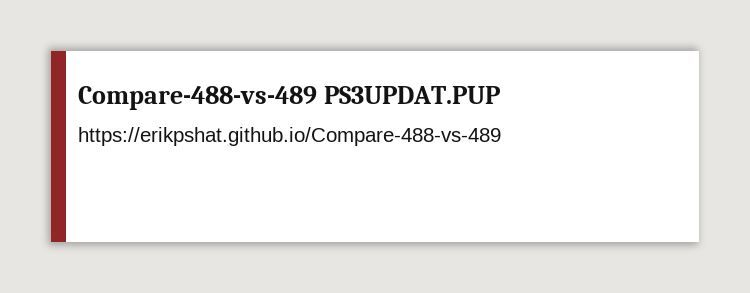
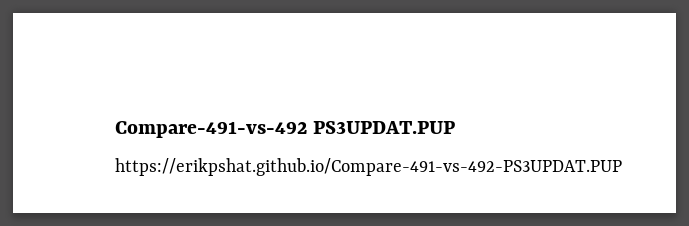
- Compare-488-vs-489 PS3UPDAT.PUP
+ Compare-491-vs-492 PS3UPDAT.PUP
- https://erikpshat.github.io/Compare-488-vs-489
+ https://erikpshat.github.io/Compare-491-vs-492-PS3UPDAT.PUP

